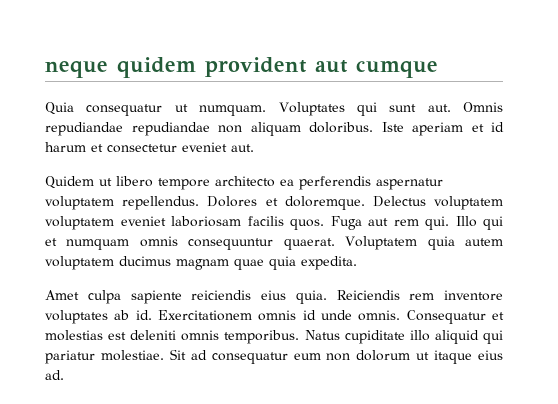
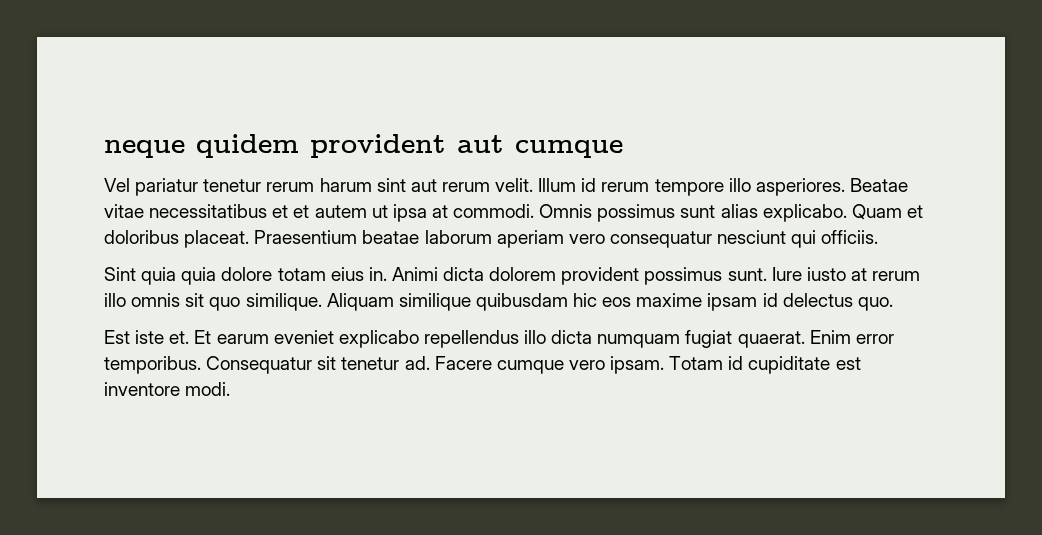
- Quia consequatur ut numquam. Voluptates qui sunt aut. Omnis repudiandae repudiandae non aliquam doloribus. Iste aperiam et id harum et consectetur eveniet aut.
- Quidem ut libero tempore architecto ea perferendis aspernatur voluptatem repellendus. Dolores et doloremque. Delectus voluptatem voluptatem eveniet laboriosam facilis quos. Fuga aut rem qui. Illo qui et numquam omnis consequuntur quaerat. Voluptatem quia autem voluptatem ducimus magnam quae quia expedita.
- Amet culpa sapiente reiciendis eius quia. Reiciendis rem inventore voluptates ab id. Exercitationem omnis id unde omnis. Consequatur et molestias est deleniti omnis temporibus. Natus cupiditate illo aliquid qui pariatur molestiae. Sit ad consequatur eum non dolorum ut itaque eius ad.
+ Vel pariatur tenetur rerum harum sint aut rerum velit. Illum id rerum tempore illo asperiores. Beatae vitae necessitatibus et et autem ut ipsa at commodi. Omnis possimus sunt alias explicabo. Quam et doloribus placeat. Praesentium beatae laborum aperiam vero consequatur nesciunt qui officiis.
+ Sint quia quia dolore totam eius in. Animi dicta dolorem provident possimus sunt. Iure iusto at rerum illo omnis sit quo similique. Aliquam similique quibusdam hic eos maxime ipsam id delectus quo.
+ Est iste et. Et earum eveniet explicabo repellendus illo dicta numquam fugiat quaerat. Enim error temporibus. Consequatur sit tenetur ad. Facere cumque vero ipsam. Totam id cupiditate est inventore modi.

